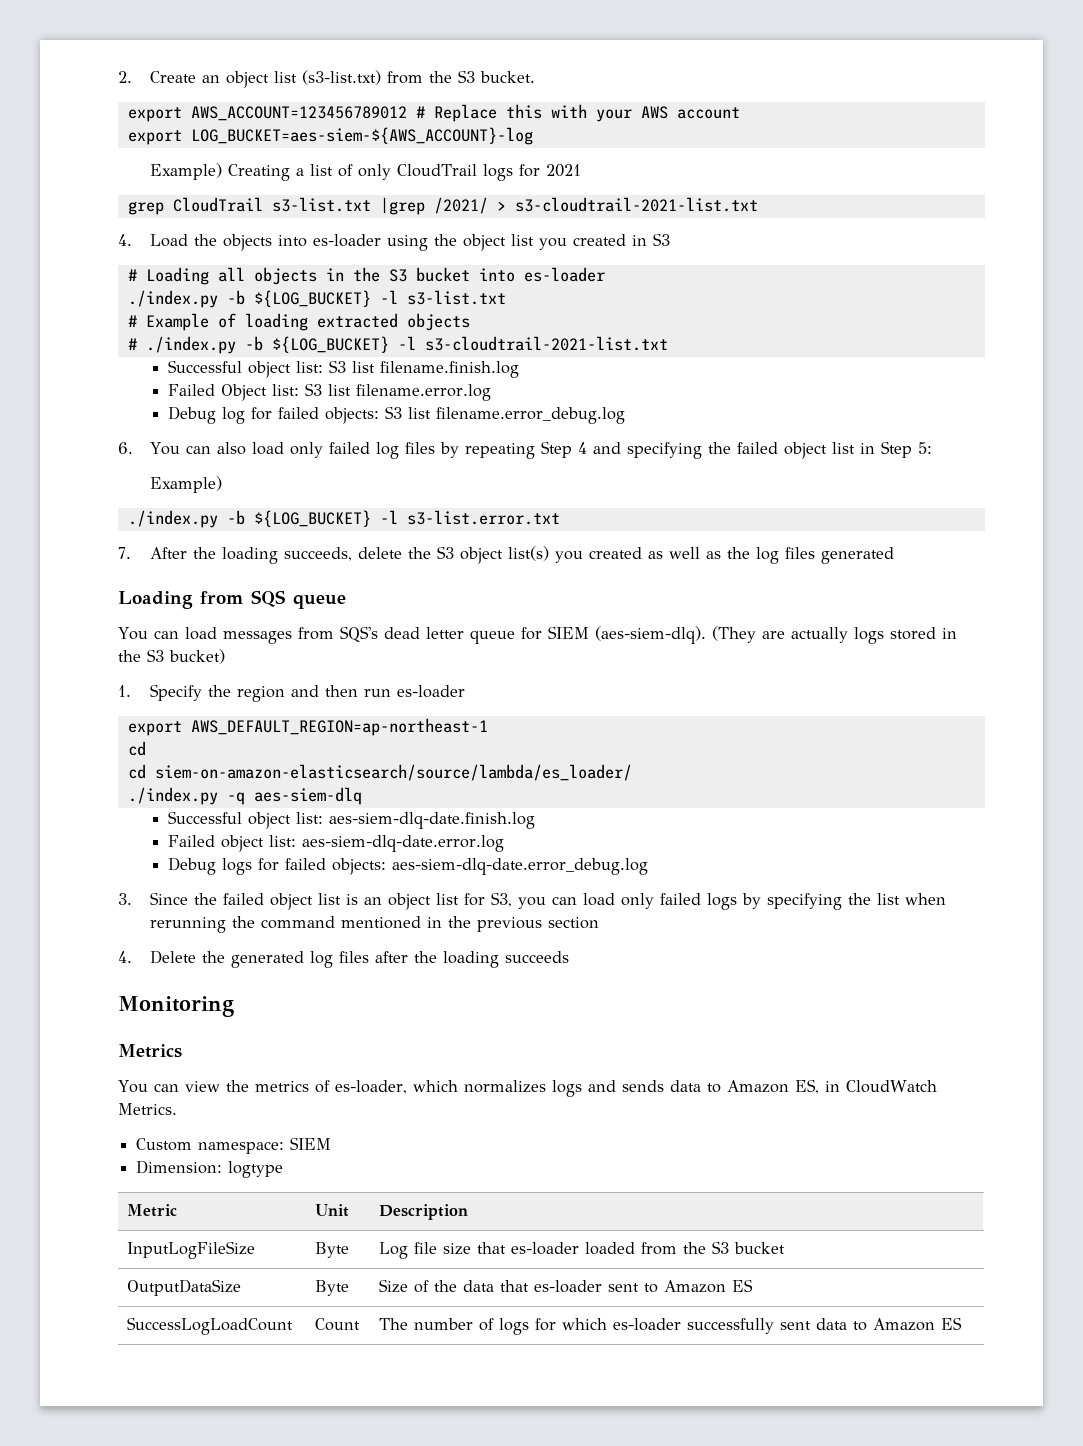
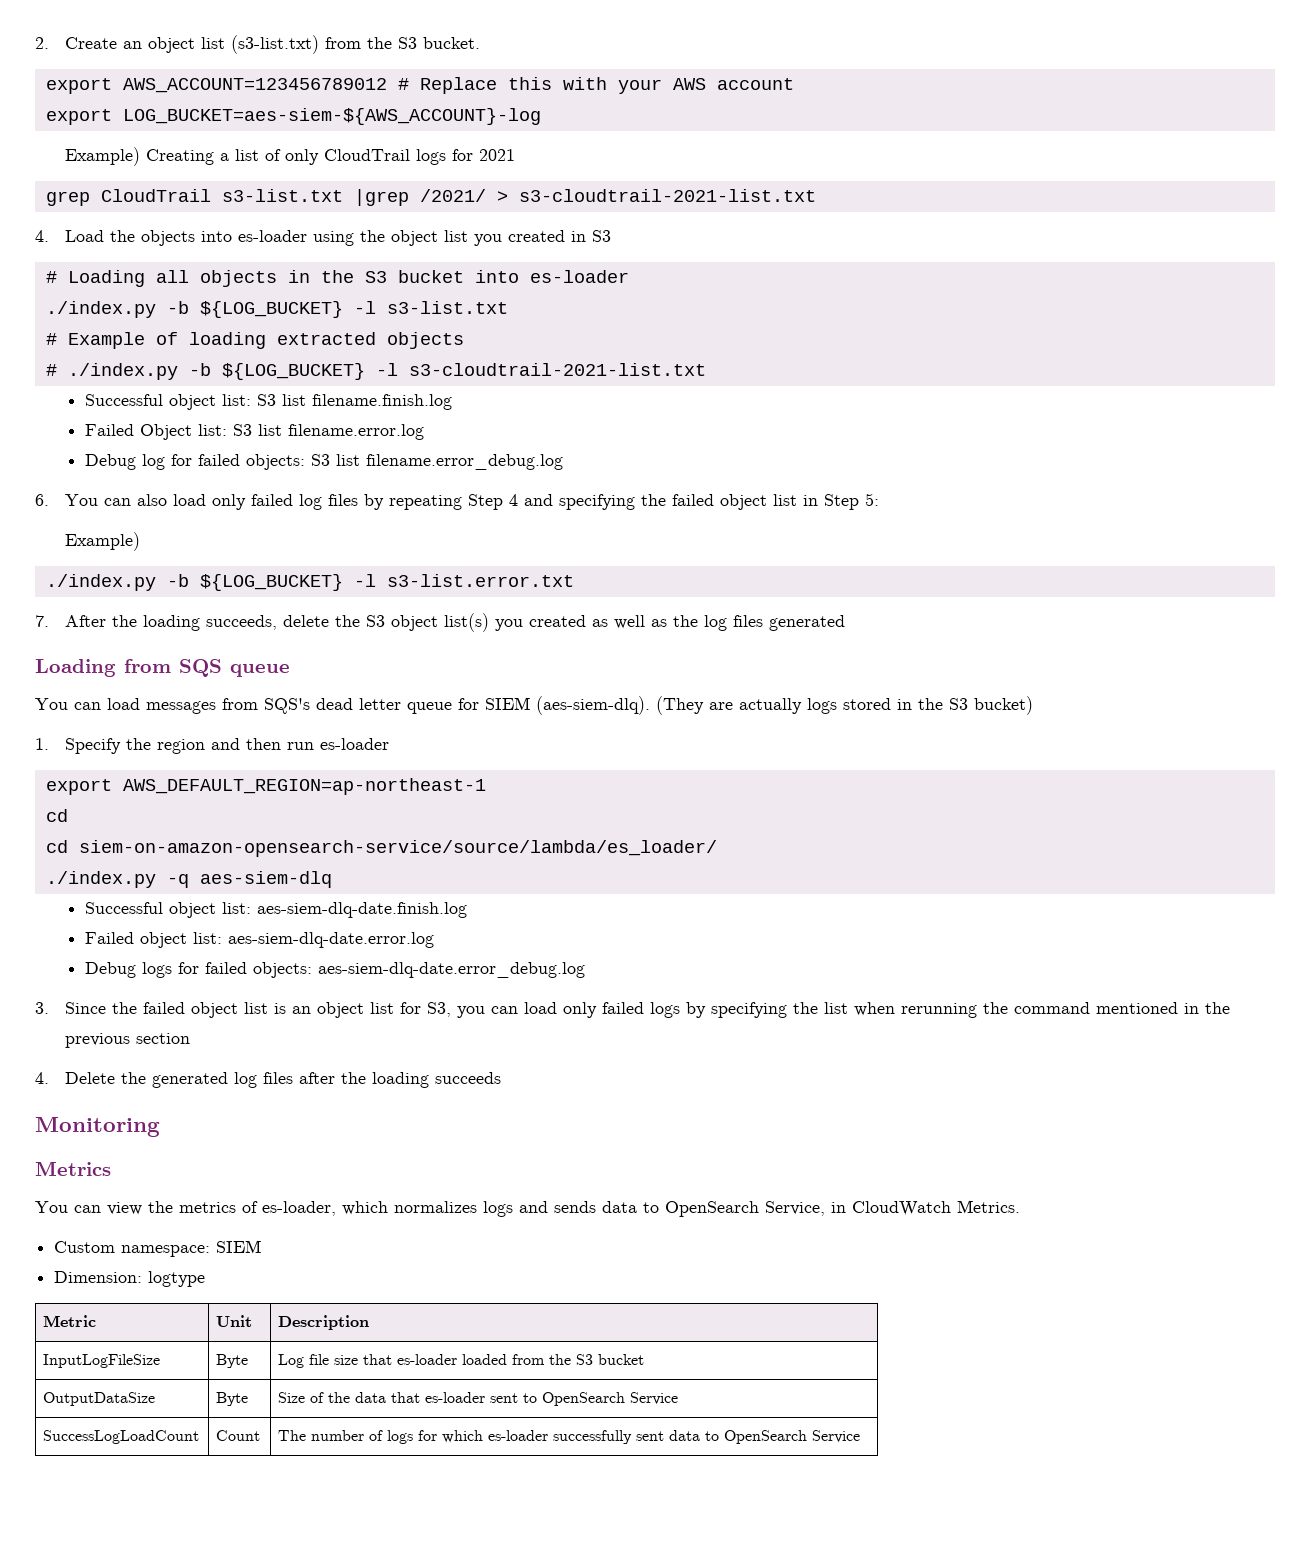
- cd siem-on-amazon-elasticsearch/source/lambda/es_loader/
+ cd siem-on-amazon-opensearch-service/source/lambda/es_loader/
- You can view the metrics of es-loader, which normalizes logs and sends data to Amazon ES, in CloudWatch Metrics.
+ You can view the metrics of es-loader, which normalizes logs and sends data to OpenSearch Service, in CloudWatch Metrics.
- OutputDataSize | Byte | Size of the data that es-loader sent to Amazon ES
+ OutputDataSize | Byte | Size of the data that es-loader sent to OpenSearch Service
- SuccessLogLoadCount | Count | The number of logs for which es-loader successfully sent data to Amazon ES
+ SuccessLogLoadCount | Count | The number of logs for which es-loader successfully sent data to OpenSearch Service

